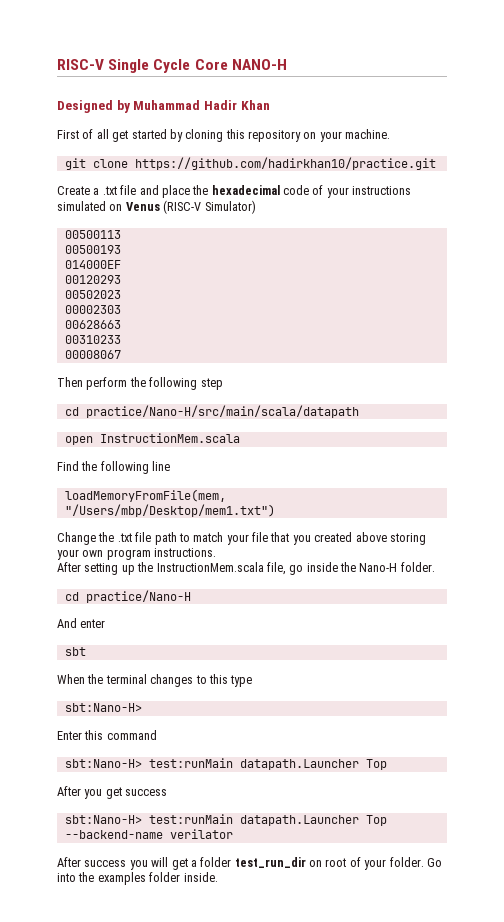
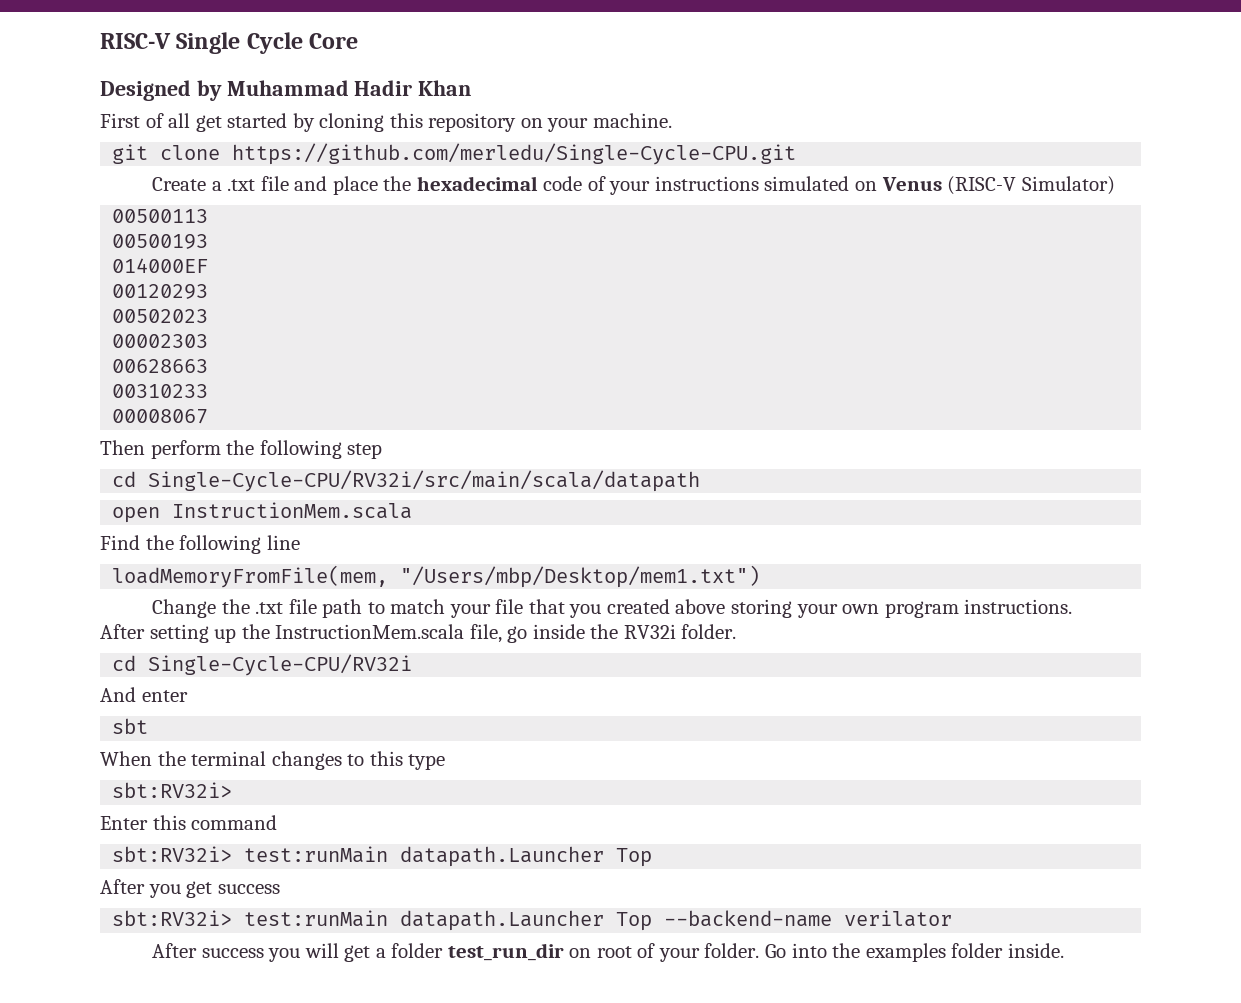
- RISC-V Single Cycle Core NANO-H
+ RISC-V Single Cycle Core
- git clone https://github.com/hadirkhan10/practice.git
+ git clone https://github.com/merledu/Single-Cycle-CPU.git
- cd practice/Nano-H/src/main/scala/datapath
+ cd Single-Cycle-CPU/RV32i/src/main/scala/datapath
- After setting up the InstructionMem.scala file, go inside the Nano-H folder.
+ After setting up the InstructionMem.scala file, go inside the RV32i folder.
- cd practice/Nano-H
+ cd Single-Cycle-CPU/RV32i
  When the terminal changes to this type
- sbt:Nano-H>
+ sbt:RV32i>
  Enter this command
- sbt:Nano-H> test:runMain datapath.Launcher Top
+ sbt:RV32i> test:runMain datapath.Launcher Top
- sbt:Nano-H> test:runMain datapath.Launcher Top --backend-name verilator
+ sbt:RV32i> test:runMain datapath.Launcher Top --backend-name verilator

